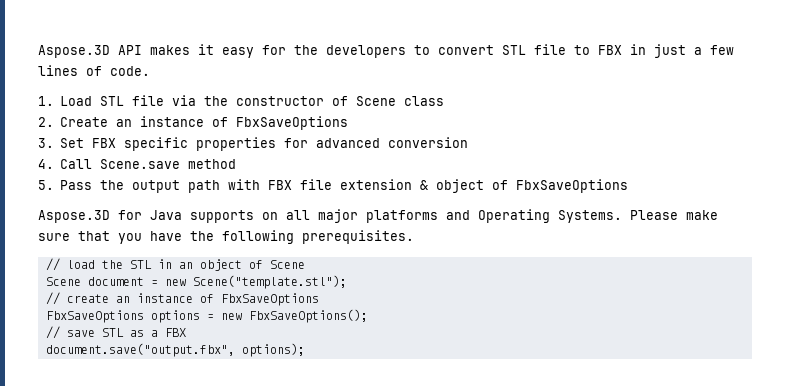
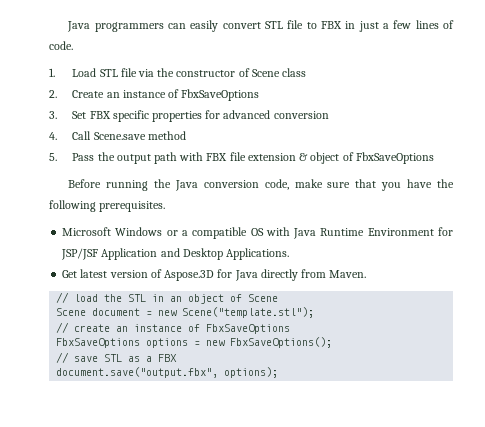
- Aspose.3D API makes it easy for the developers to convert STL file to FBX in just a few lines of code.
+ Java programmers can easily convert STL file to FBX in just a few lines of code.
- Aspose.3D for Java supports on all major platforms and Operating Systems. Please make sure that you have the following prerequisites.
+ Before running the Java conversion code, make sure that you have the following prerequisites.
+ Microsoft Windows or a compatible OS with Java Runtime Environment for JSP/JSF Application and Desktop Applications.
+ Get latest version of Aspose.3D for Java directly from Maven.

